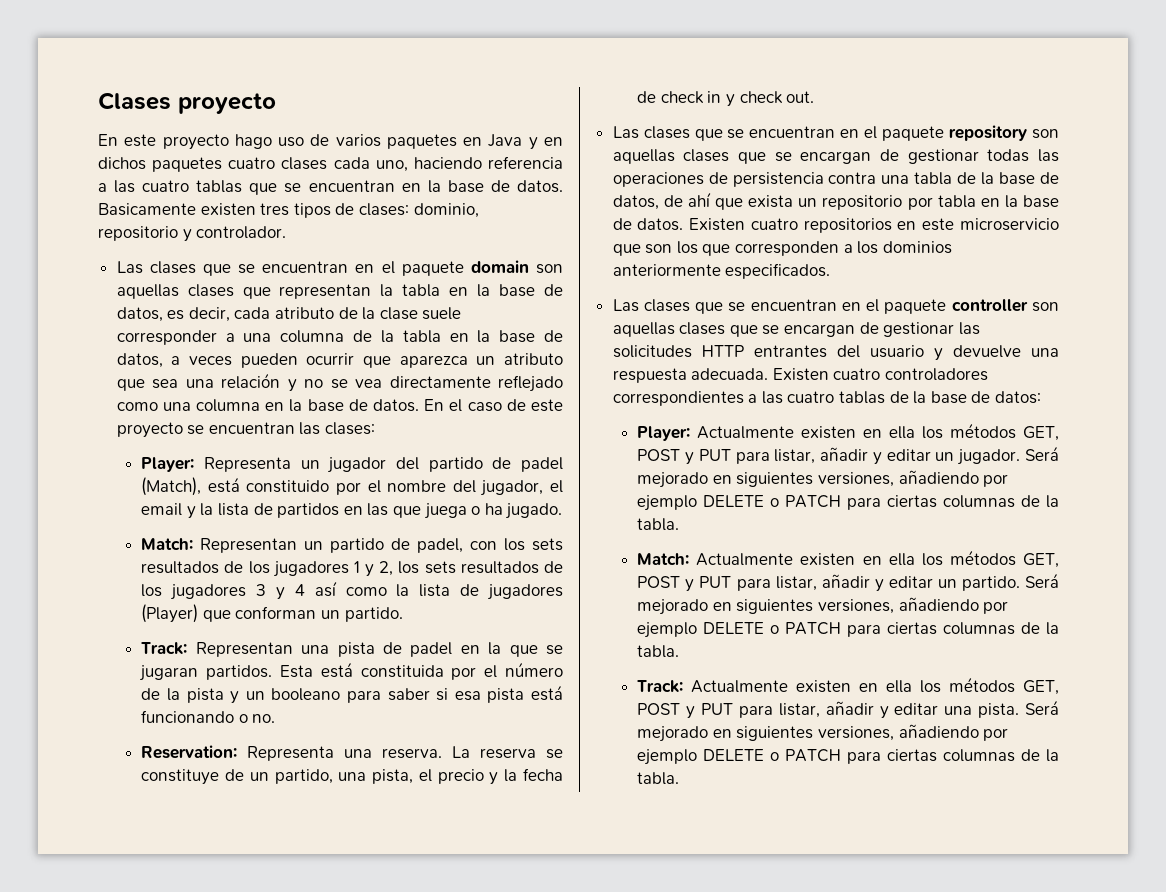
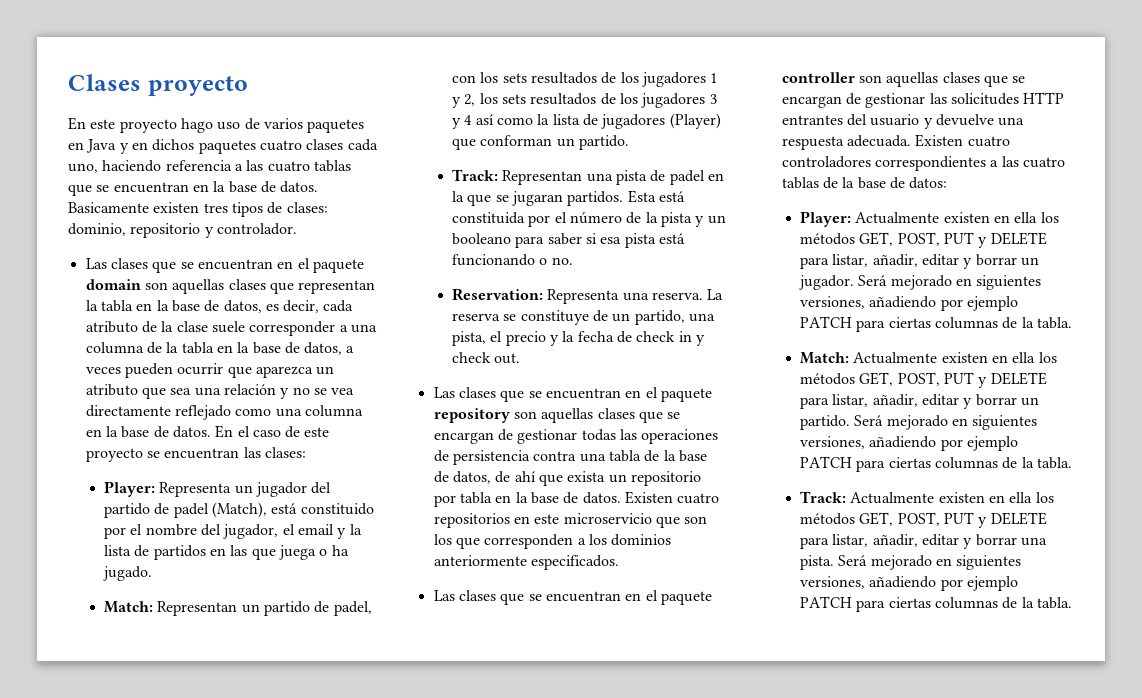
- Player: Actualmente existen en ella los métodos GET, POST y PUT para listar, añadir y editar un jugador. Será mejorado en siguientes versiones, añadiendo por ejemplo DELETE o PATCH para ciertas columnas de la tabla.
+ Player: Actualmente existen en ella los métodos GET, POST, PUT y DELETE para listar, añadir, editar y borrar un jugador. Será mejorado en siguientes versiones, añadiendo por ejemplo PATCH para ciertas columnas de la tabla.
- Match: Actualmente existen en ella los métodos GET, POST y PUT para listar, añadir y editar un partido. Será mejorado en siguientes versiones, añadiendo por ejemplo DELETE o PATCH para ciertas columnas de la tabla.
+ Match: Actualmente existen en ella los métodos GET, POST, PUT y DELETE para listar, añadir, editar y borrar un partido. Será mejorado en siguientes versiones, añadiendo por ejemplo PATCH para ciertas columnas de la tabla.
- Track: Actualmente existen en ella los métodos GET, POST y PUT para listar, añadir y editar una pista. Será mejorado en siguientes versiones, añadiendo por ejemplo DELETE o PATCH para ciertas columnas de la tabla.
+ Track: Actualmente existen en ella los métodos GET, POST, PUT y DELETE para listar, añadir, editar y borrar una pista. Será mejorado en siguientes versiones, añadiendo por ejemplo PATCH para ciertas columnas de la tabla.

